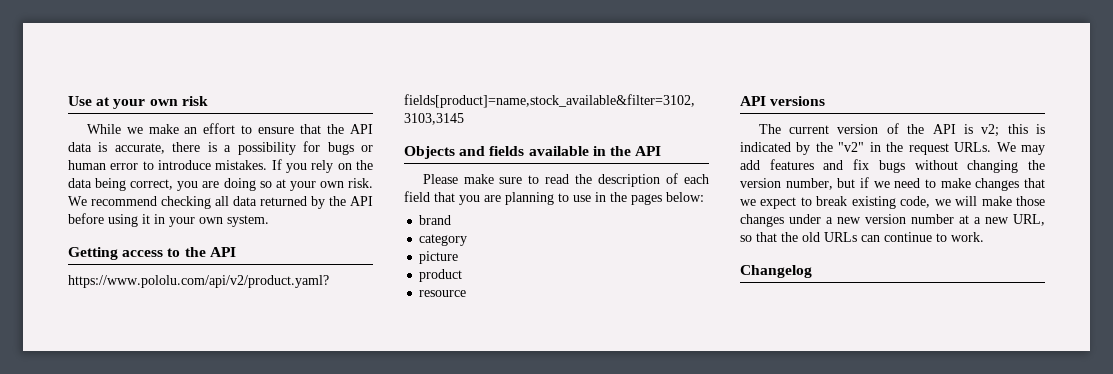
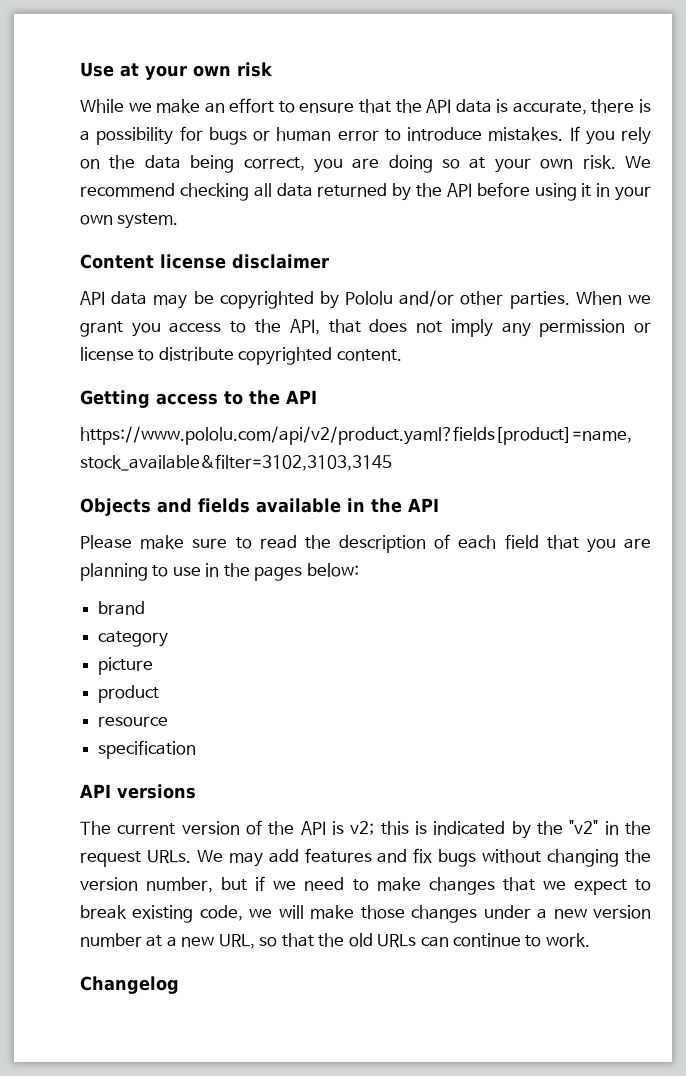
+ Content license disclaimer
+ API data may be copyrighted by Pololu and/or other parties. When we grant you access to the API, that does not imply any permission or license to distribute copyrighted content.
+ specification

